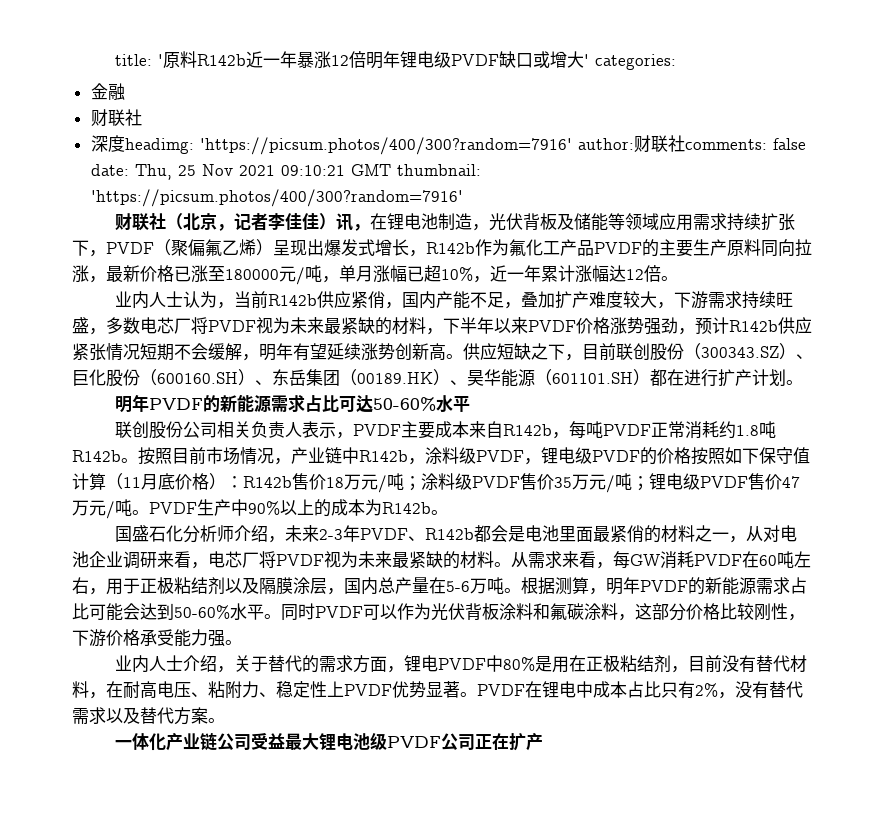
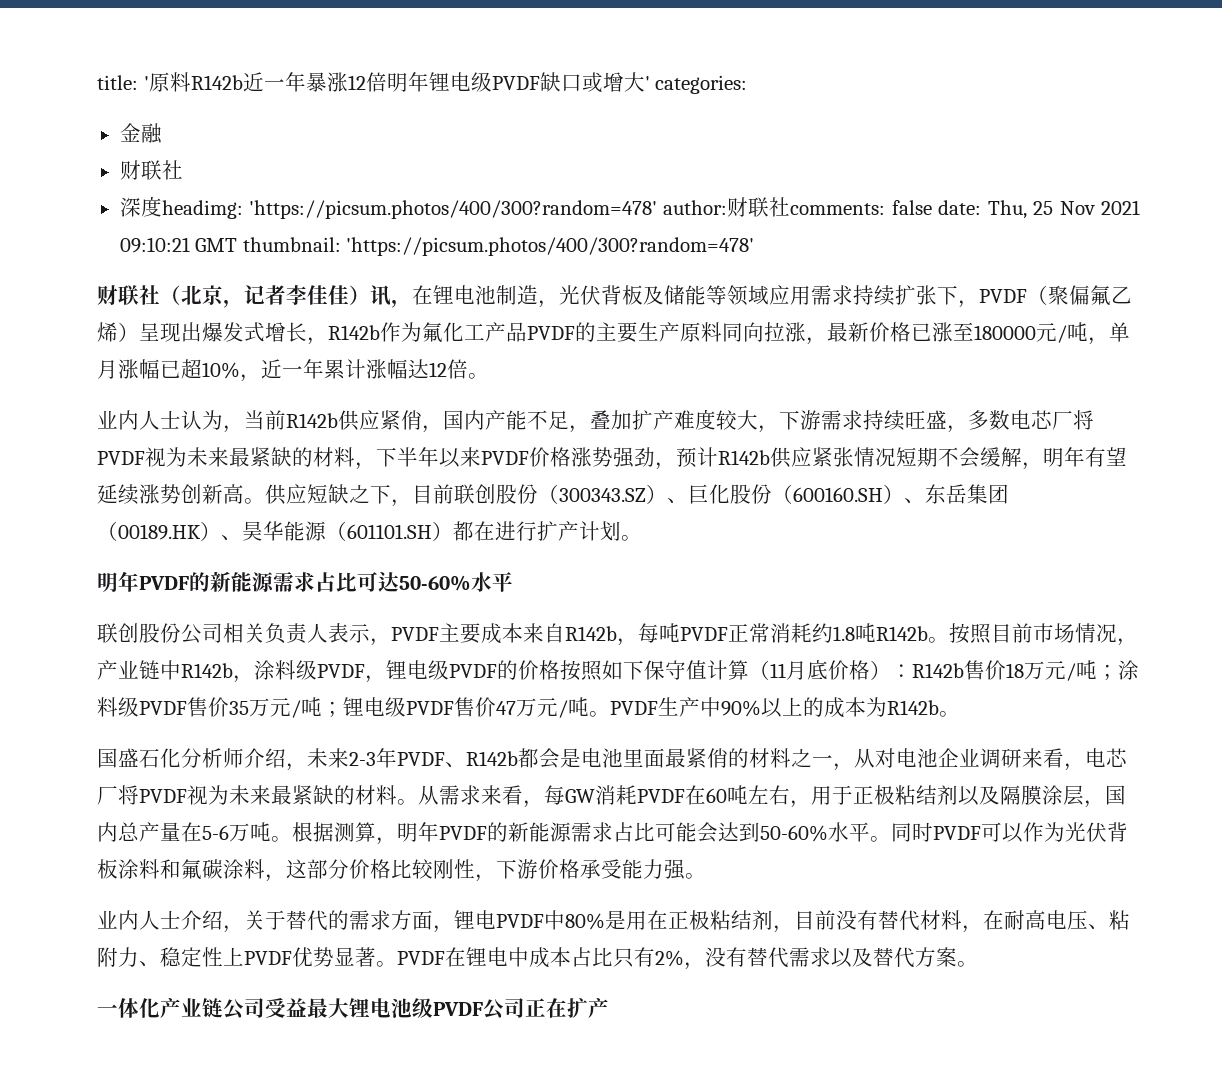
- 深度headimg: 'https://picsum.photos/400/300?random=7916' author:财联社comments: false date: Thu, 25 Nov 2021 09:10:21 GMT thumbnail: 'https://picsum.photos/400/300?random=7916'
+ 深度headimg: 'https://picsum.photos/400/300?random=478' author:财联社comments: false date: Thu, 25 Nov 2021 09:10:21 GMT thumbnail: 'https://picsum.photos/400/300?random=478'

